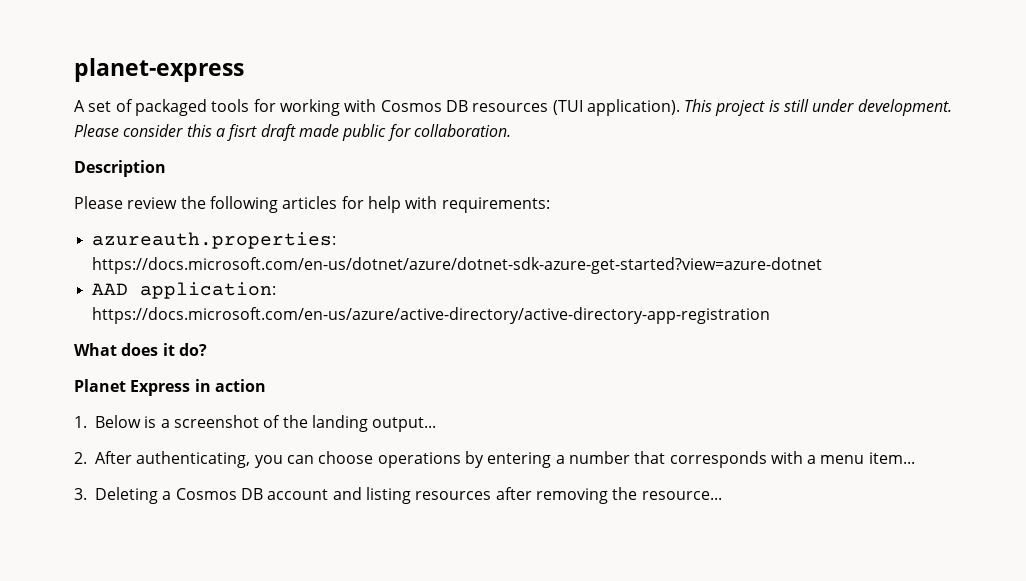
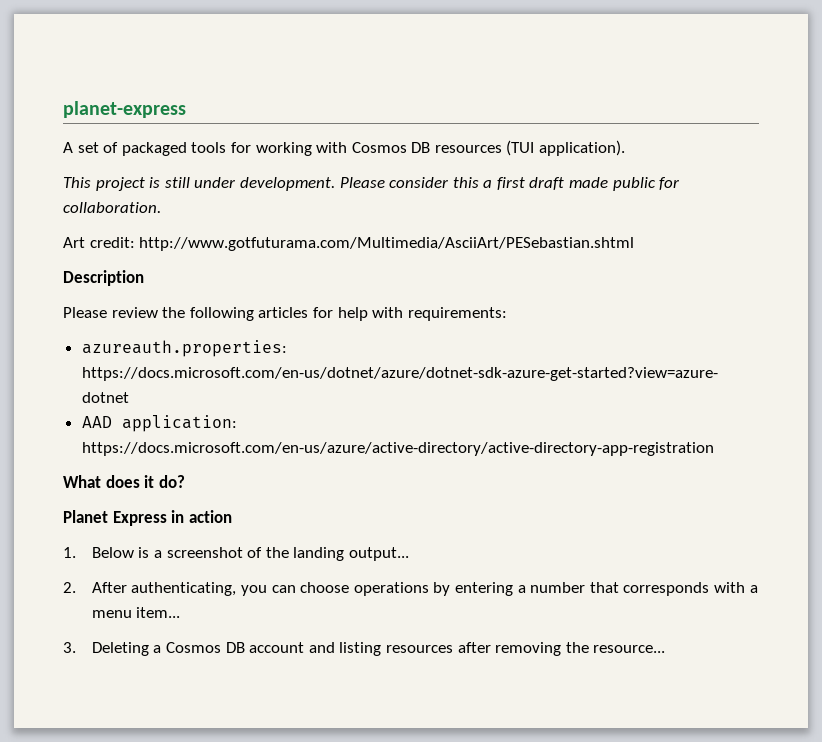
- A set of packaged tools for working with Cosmos DB resources (TUI application). This project is still under development.
+ A set of packaged tools for working with Cosmos DB resources (TUI application).
+ This project is still under development.
- Please consider this a fisrt draft made public for collaboration.
+ Please consider this a first draft made public for collaboration.
+ Art credit: http://www.gotfuturama.com/Multimedia/AsciiArt/PESebastian.shtml

